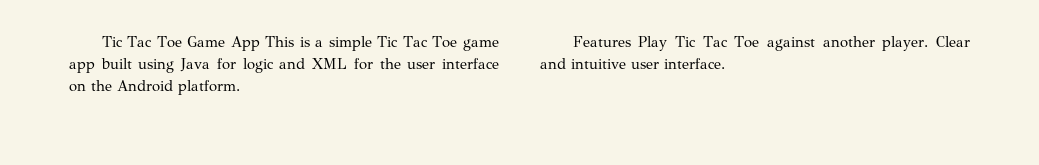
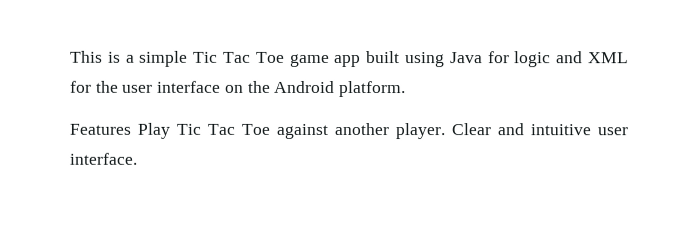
- Tic Tac Toe Game App This is a simple Tic Tac Toe game app built using Java for logic and XML for the user interface on the Android platform.
+ This is a simple Tic Tac Toe game app built using Java for logic and XML for the user interface on the Android platform.

